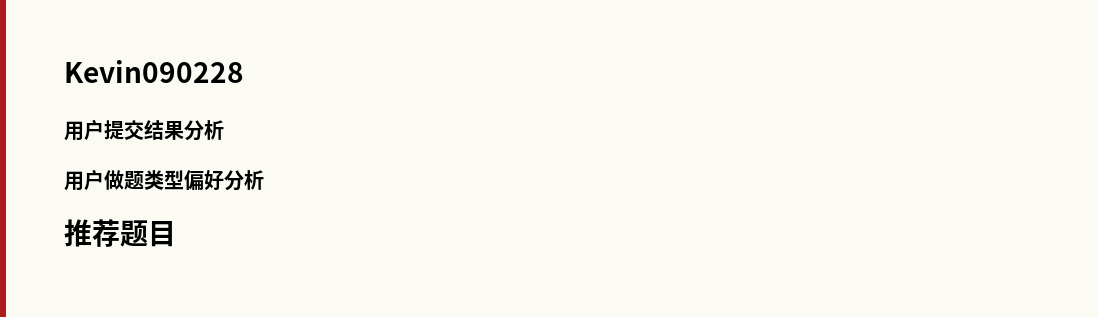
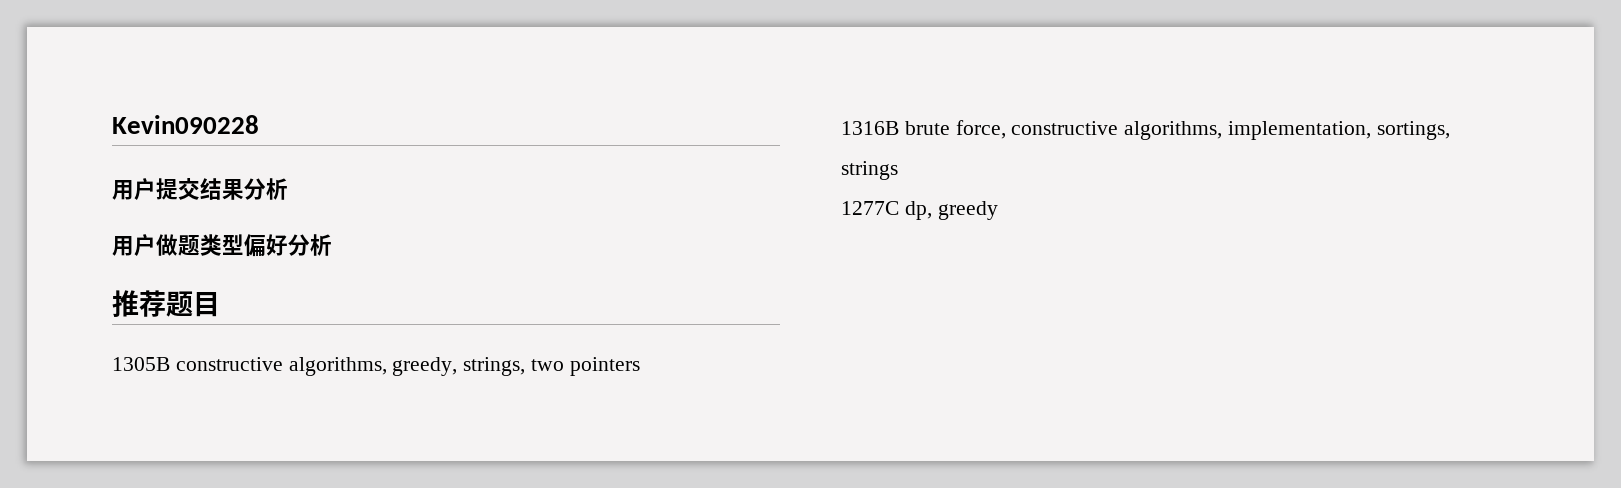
+ 1305B constructive algorithms, greedy, strings, two pointers
+ 1316B brute force, constructive algorithms, implementation, sortings, strings
+ 1277C dp, greedy

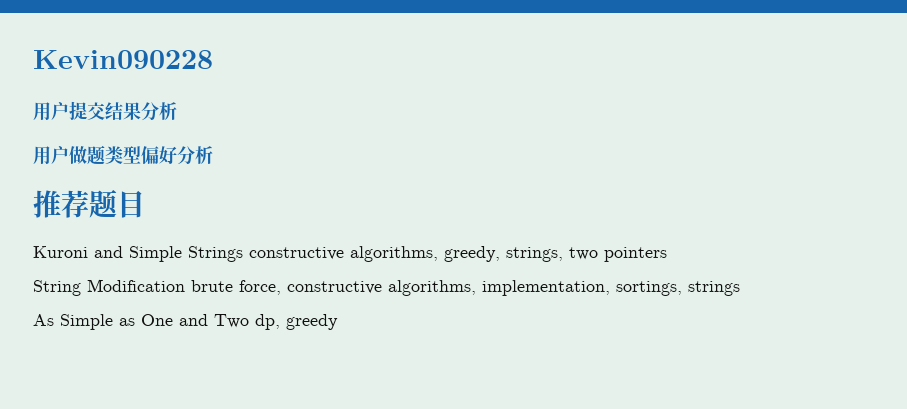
- 1305B constructive algorithms, greedy, strings, two pointers
+ Kuroni and Simple Strings constructive algorithms, greedy, strings, two pointers
- 1316B brute force, constructive algorithms, implementation, sortings, strings
+ String Modification brute force, constructive algorithms, implementation, sortings, strings
- 1277C dp, greedy
+ As Simple as One and Two dp, greedy

